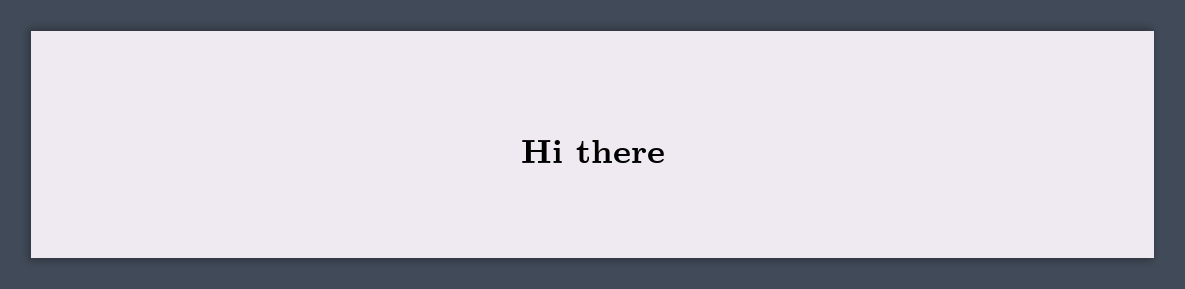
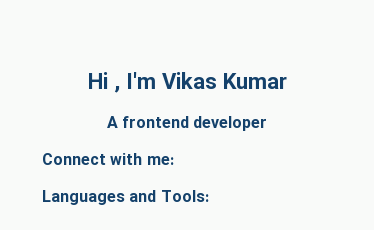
- Hi there
+ Hi , I'm Vikas Kumar
+ A frontend developer
+ Connect with me:
+ Languages and Tools:

